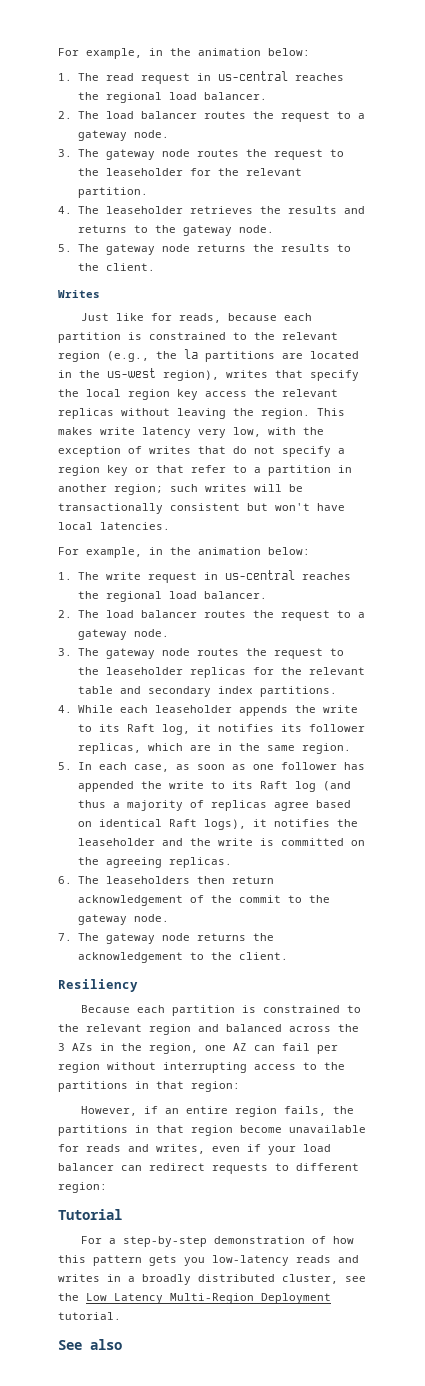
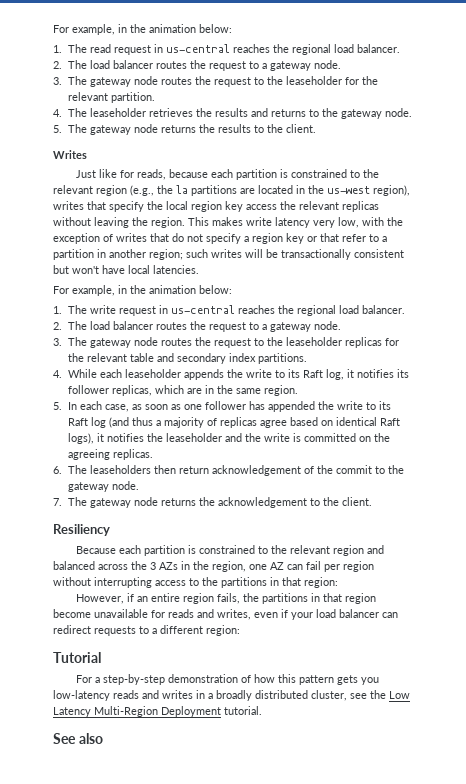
- However, if an entire region fails, the partitions in that region become unavailable for reads and writes, even if your load balancer can redirect requests to different region:
+ However, if an entire region fails, the partitions in that region become unavailable for reads and writes, even if your load balancer can redirect requests to a different region:

